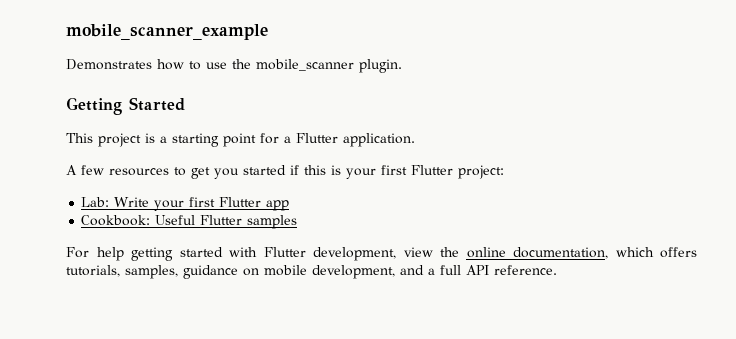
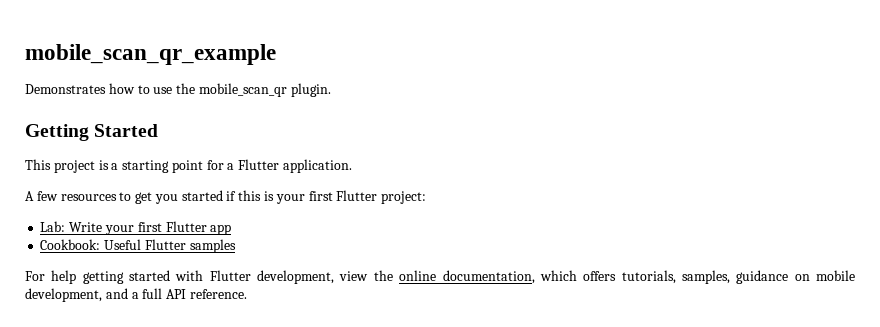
- mobile_scanner_example
+ mobile_scan_qr_example
- Demonstrates how to use the mobile_scanner plugin.
+ Demonstrates how to use the mobile_scan_qr plugin.

